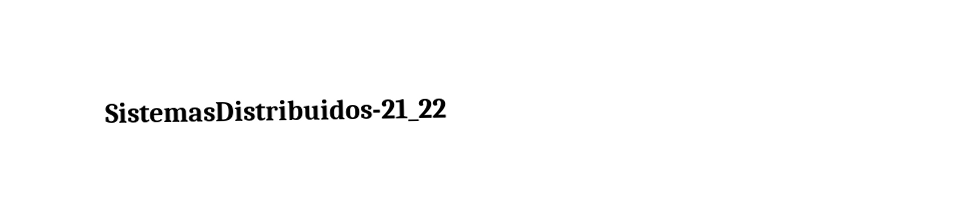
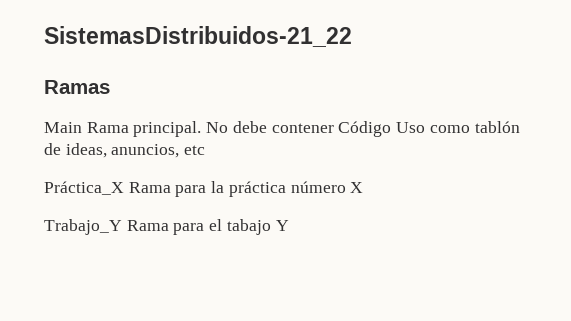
+ Ramas
+ Main Rama principal. No debe contener Código Uso como tablón de ideas, anuncios, etc
+ Práctica_X Rama para la práctica número X
+ Trabajo_Y Rama para el tabajo Y

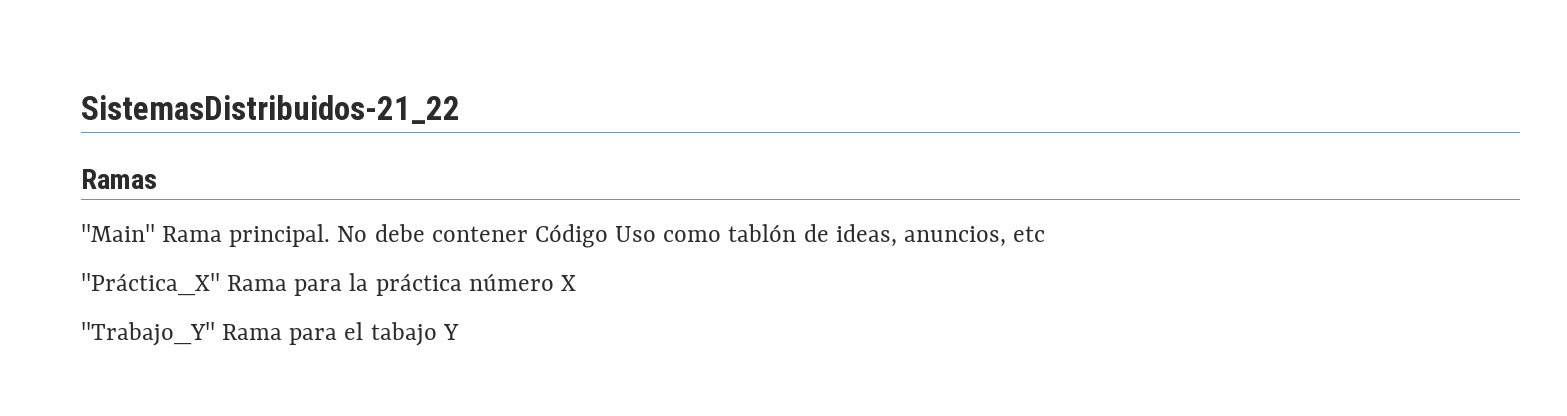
- Main Rama principal.
+ ''Main'' Rama principal.
- Práctica_X Rama para la práctica número X
+ ''Práctica_X'' Rama para la práctica número X
- Trabajo_Y Rama para el tabajo Y
+ ''Trabajo_Y'' Rama para el tabajo Y

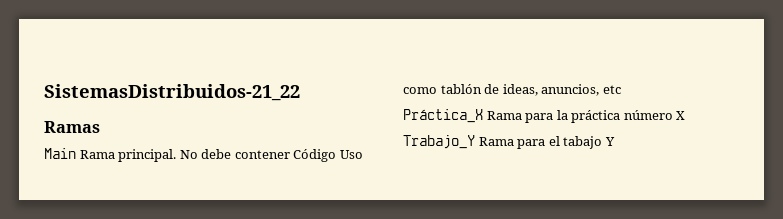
- ''Main'' Rama principal.
+ Main Rama principal.
- ''Práctica_X'' Rama para la práctica número X
+ Práctica_X Rama para la práctica número X
- ''Trabajo_Y'' Rama para el tabajo Y
+ Trabajo_Y Rama para el tabajo Y

